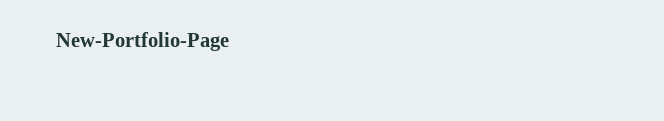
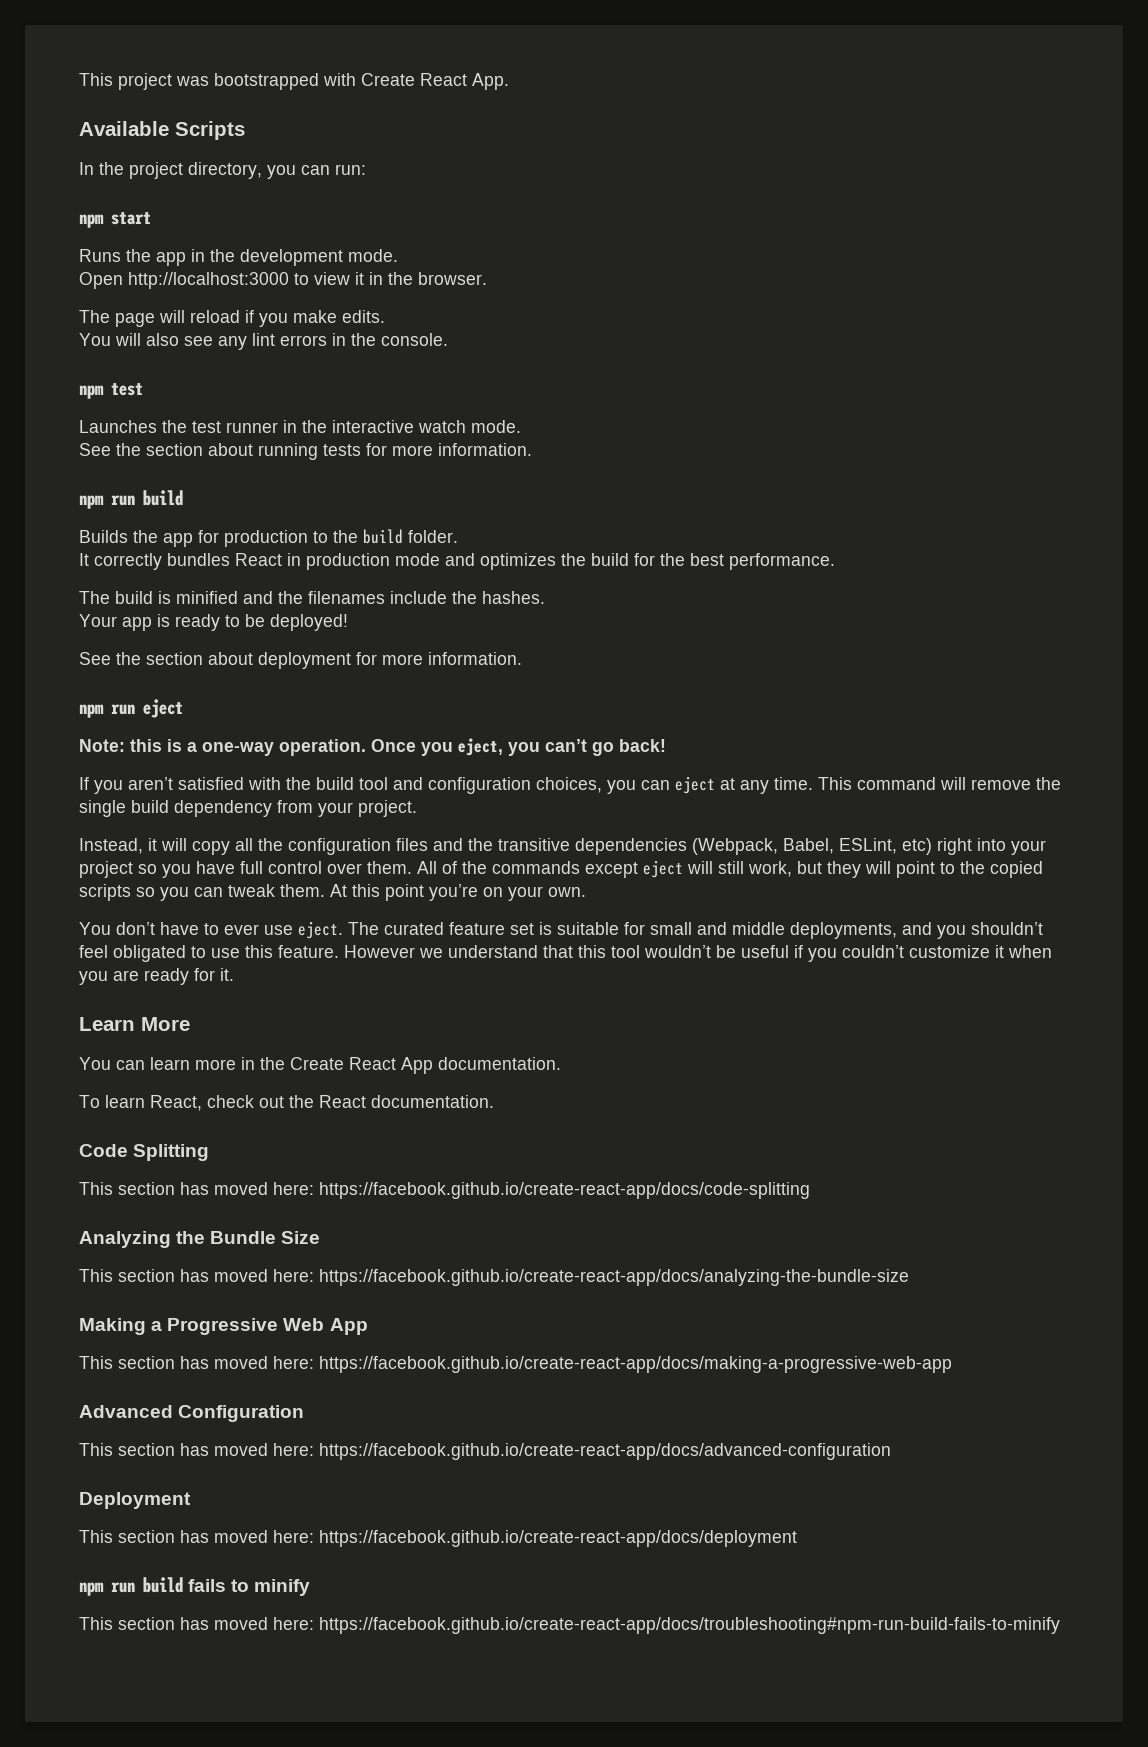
- New-Portfolio-Page
+ This project was bootstrapped with Create React App.
+ Available Scripts
+ In the project directory, you can run:
+ npm start
+ Runs the app in the development mode.
+ Open http://localhost:3000 to view it in the browser.
+ The page will reload if you make edits.
+ You will also see any lint errors in the console.
+ npm test
+ Launches the test runner in the interactive watch mode.
+ See the section about running tests for more information.
+ npm run build
+ Builds the app for production to the build folder.
+ It correctly bundles React in production mode and optimizes the build for the best performance.
+ The build is minified and the filenames include the hashes.
+ Your app is ready to be deployed!
+ See the section about deployment for more information.
+ npm run eject
+ Note: this is a one-way operation. Once you eject, you can’t go back!
+ If you aren’t satisfied with the build tool and configuration choices, you can eject at any time. This command will remove the single build dependency from your project.
+ Instead, it will copy all the configuration files and the transitive dependencies (Webpack, Babel, ESLint, etc) right into your project so you have full control over them. All of the commands except eject will still work, but they will point to the copied scripts so you can tweak them. At this point you’re on your own.
+ You don’t have to ever use eject. The curated feature set is suitable for small and middle deployments, and you shouldn’t feel obligated to use this feature. However we understand that this tool wouldn’t be useful if you couldn’t customize it when you are ready for it.
+ Learn More
+ You can learn more in the Create React App documentation.
+ To learn React, check out the React documentation.
+ Code Splitting
+ This section has moved here: https://facebook.github.io/create-react-app/docs/code-splitting
+ Analyzing the Bundle Size
+ This section has moved here: https://facebook.github.io/create-react-app/docs/analyzing-the-bundle-size
+ Making a Progressive Web App
+ This section has moved here: https://facebook.github.io/create-react-app/docs/making-a-progressive-web-app
+ Advanced Configuration
+ This section has moved here: https://facebook.github.io/create-react-app/docs/advanced-configuration
+ Deployment
+ This section has moved here: https://facebook.github.io/create-react-app/docs/deployment
+ npm run build fails to minify
+ This section has moved here: https://facebook.github.io/create-react-app/docs/troubleshooting#npm-run-build-fails-to-minify

